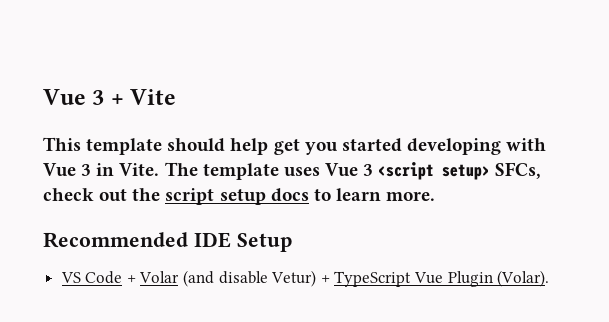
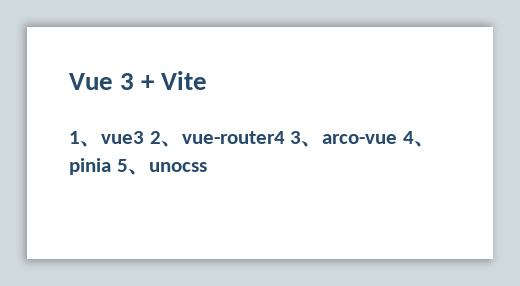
- This template should help get you started developing with Vue 3 in Vite. The template uses Vue 3 <script setup> SFCs, check out the script setup docs to learn more.
- Recommended IDE Setup
- VS Code + Volar (and disable Vetur) + TypeScript Vue Plugin (Volar).
+ 1、vue3 2、vue-router4 3、arco-vue 4、pinia 5、unocss

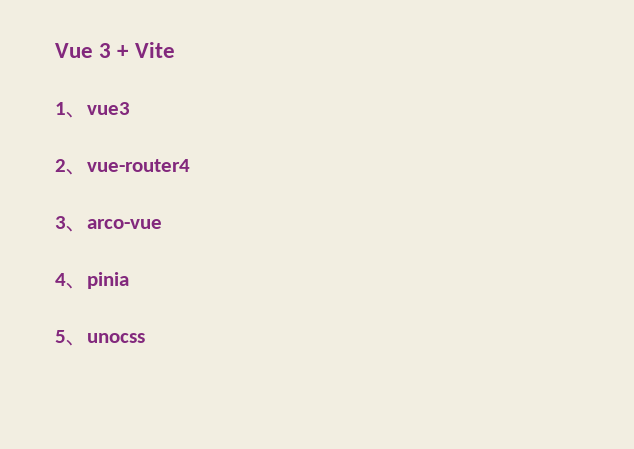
- 1、vue3 2、vue-router4 3、arco-vue 4、pinia 5、unocss
+ 1、vue3
+ 2、vue-router4
+ 3、arco-vue
+ 4、pinia
+ 5、unocss

